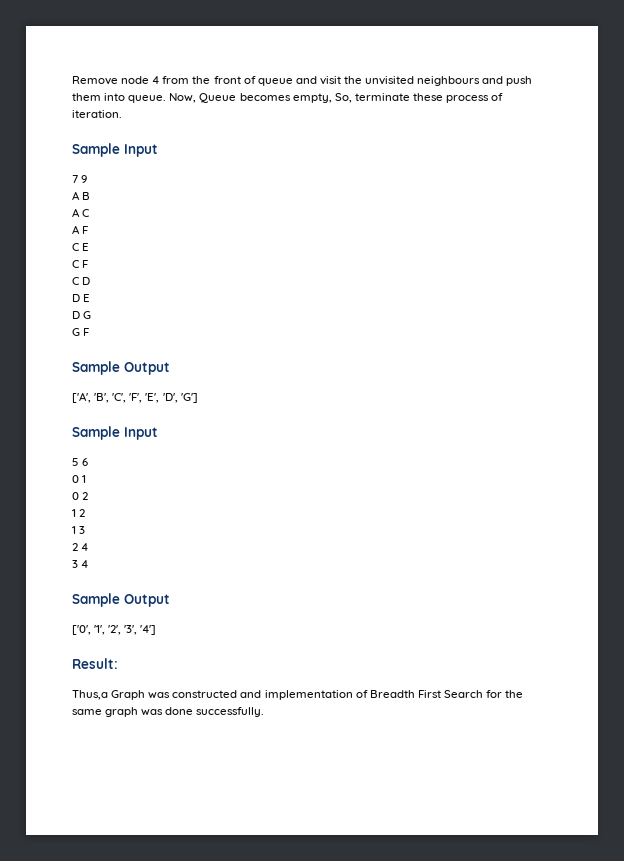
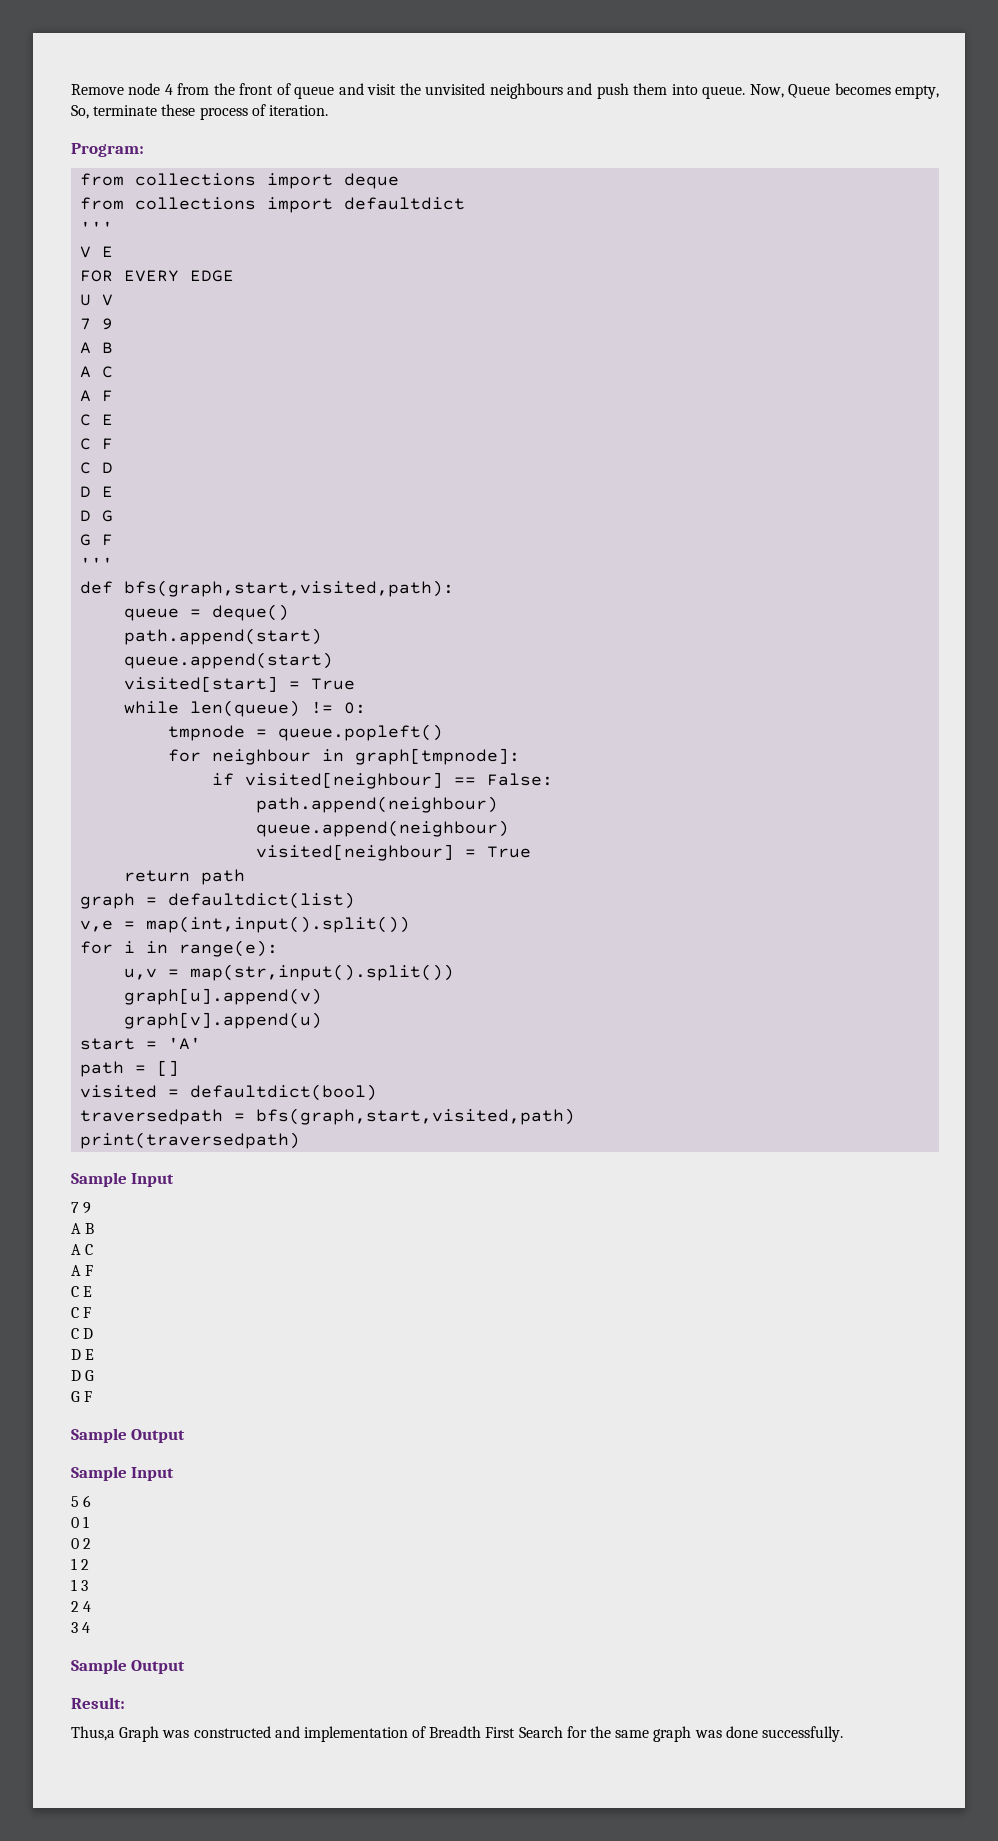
+ Program:
+ from collections import deque
+ from collections import defaultdict
+ '''
+ V E
+ FOR EVERY EDGE
+ U V
+ 7 9
+ A B
+ A C
+ A F
+ C E
+ C F
+ C D
+ D E
+ D G
+ G F
+ '''
+ def bfs(graph,start,visited,path):
+ queue = deque()
+ path.append(start)
+ queue.append(start)
+ visited[start] = True
+ while len(queue) != 0:
+ tmpnode = queue.popleft()
+ for neighbour in graph[tmpnode]:
+ if visited[neighbour] == False:
+ path.append(neighbour)
+ queue.append(neighbour)
+ visited[neighbour] = True
+ return path
+ graph = defaultdict(list)
+ v,e = map(int,input().split())
+ for i in range(e):
+ u,v = map(str,input().split())
+ graph[u].append(v)
+ graph[v].append(u)
+ start = 'A'
+ path = []
+ visited = defaultdict(bool)
+ traversedpath = bfs(graph,start,visited,path)
+ print(traversedpath)
- ['A', 'B', 'C', 'F', 'E', 'D', 'G']
- ['0', '1', '2', '3', '4']

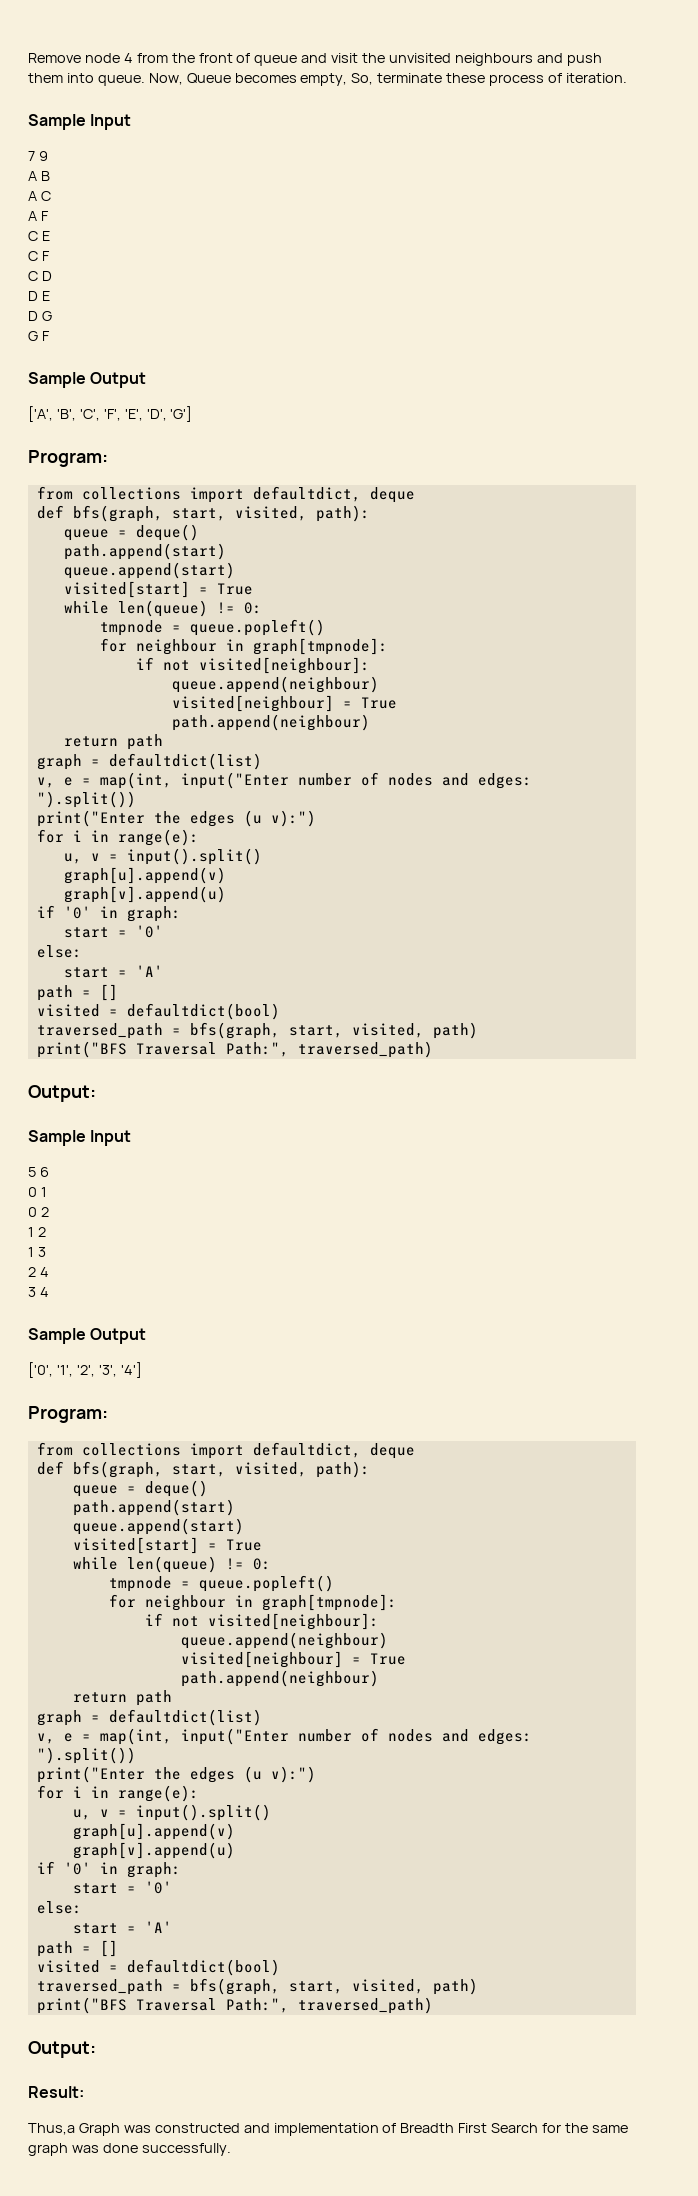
- Program:
- from collections import deque
- from collections import defaultdict
- '''
- V E
- FOR EVERY EDGE
- U V
- 7 9
- A B
- A C
- A F
- C E
- C F
- C D
- D E
- D G
- G F
- '''
- def bfs(graph,start,visited,path):
- queue = deque()
- path.append(start)
- queue.append(start)
- visited[start] = True
- while len(queue) != 0:
- tmpnode = queue.popleft()
- for neighbour in graph[tmpnode]:
- if visited[neighbour] == False:
- path.append(neighbour)
- queue.append(neighbour)
- visited[neighbour] = True
- return path
- graph = defaultdict(list)
- v,e = map(int,input().split())
- for i in range(e):
- u,v = map(str,input().split())
- graph[u].append(v)
- graph[v].append(u)
- start = 'A'
- path = []
- visited = defaultdict(bool)
- traversedpath = bfs(graph,start,visited,path)
- print(traversedpath)
+ ['A', 'B', 'C', 'F', 'E', 'D', 'G']
+ Program:
+ from collections import defaultdict, deque
+ def bfs(graph, start, visited, path):
+ queue = deque()
+ path.append(start)
+ queue.append(start)
+ visited[start] = True
+ while len(queue) != 0:
+ tmpnode = queue.popleft()
+ for neighbour in graph[tmpnode]:
+ if not visited[neighbour]:
+ queue.append(neighbour)
+ visited[neighbour] = True
+ path.append(neighbour)
+ return path
+ graph = defaultdict(list)
+ v, e = map(int, input("Enter number of nodes and edges: ").split())
+ print("Enter the edges (u v):")
+ for i in range(e):
+ u, v = input().split()
+ graph[u].append(v)
+ graph[v].append(u)
+ if '0' in graph:
+ start = '0'
+ else:
+ start = 'A'
+ path = []
+ visited = defaultdict(bool)
+ traversed_path = bfs(graph, start, visited, path)
+ print("BFS Traversal Path:", traversed_path)
+ Output:
+ ['0', '1', '2', '3', '4']
+ Program:
+ from collections import defaultdict, deque
+ def bfs(graph, start, visited, path):
+ queue = deque()
+ path.append(start)
+ queue.append(start)
+ visited[start] = True
+ while len(queue) != 0:
+ tmpnode = queue.popleft()
+ for neighbour in graph[tmpnode]:
+ if not visited[neighbour]:
+ queue.append(neighbour)
+ visited[neighbour] = True
+ path.append(neighbour)
+ return path
+ graph = defaultdict(list)
+ v, e = map(int, input("Enter number of nodes and edges: ").split())
+ print("Enter the edges (u v):")
+ for i in range(e):
+ u, v = input().split()
+ graph[u].append(v)
+ graph[v].append(u)
+ if '0' in graph:
+ start = '0'
+ else:
+ start = 'A'
+ path = []
+ visited = defaultdict(bool)
+ traversed_path = bfs(graph, start, visited, path)
+ print("BFS Traversal Path:", traversed_path)
+ Output:

